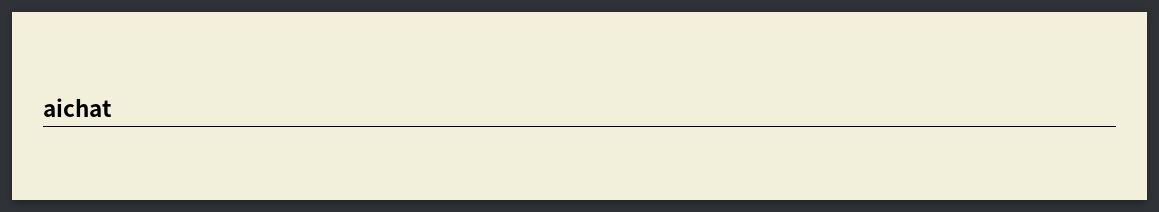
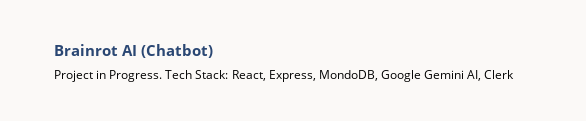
- aichat
+ Brainrot AI (Chatbot)
+ Project in Progress. Tech Stack: React, Express, MondoDB, Google Gemini AI, Clerk

